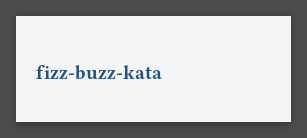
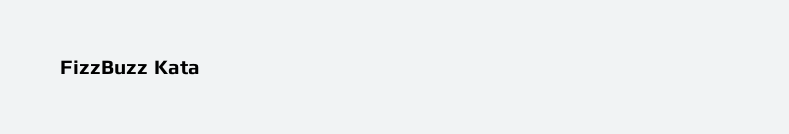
- fizz-buzz-kata
+ FizzBuzz Kata

